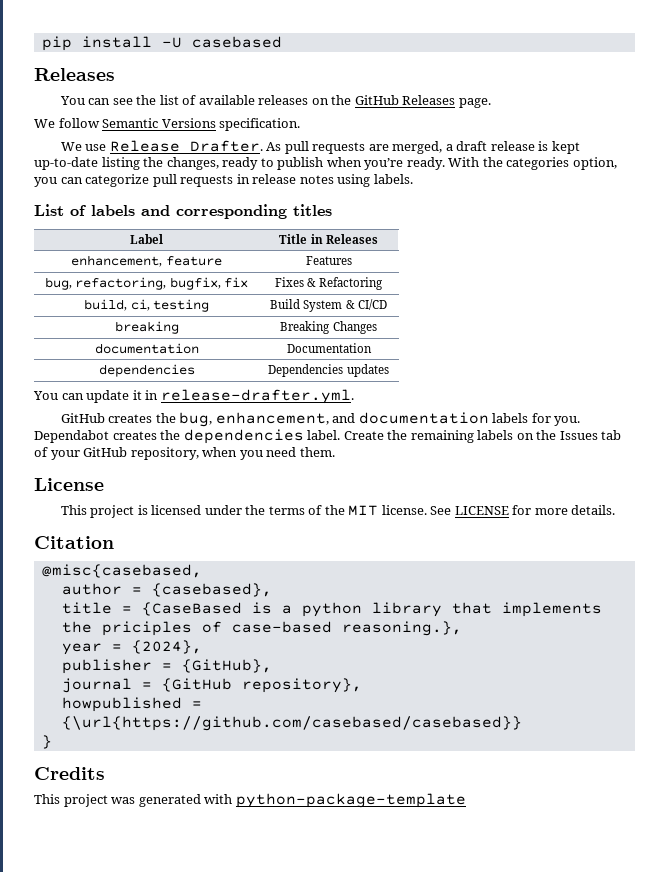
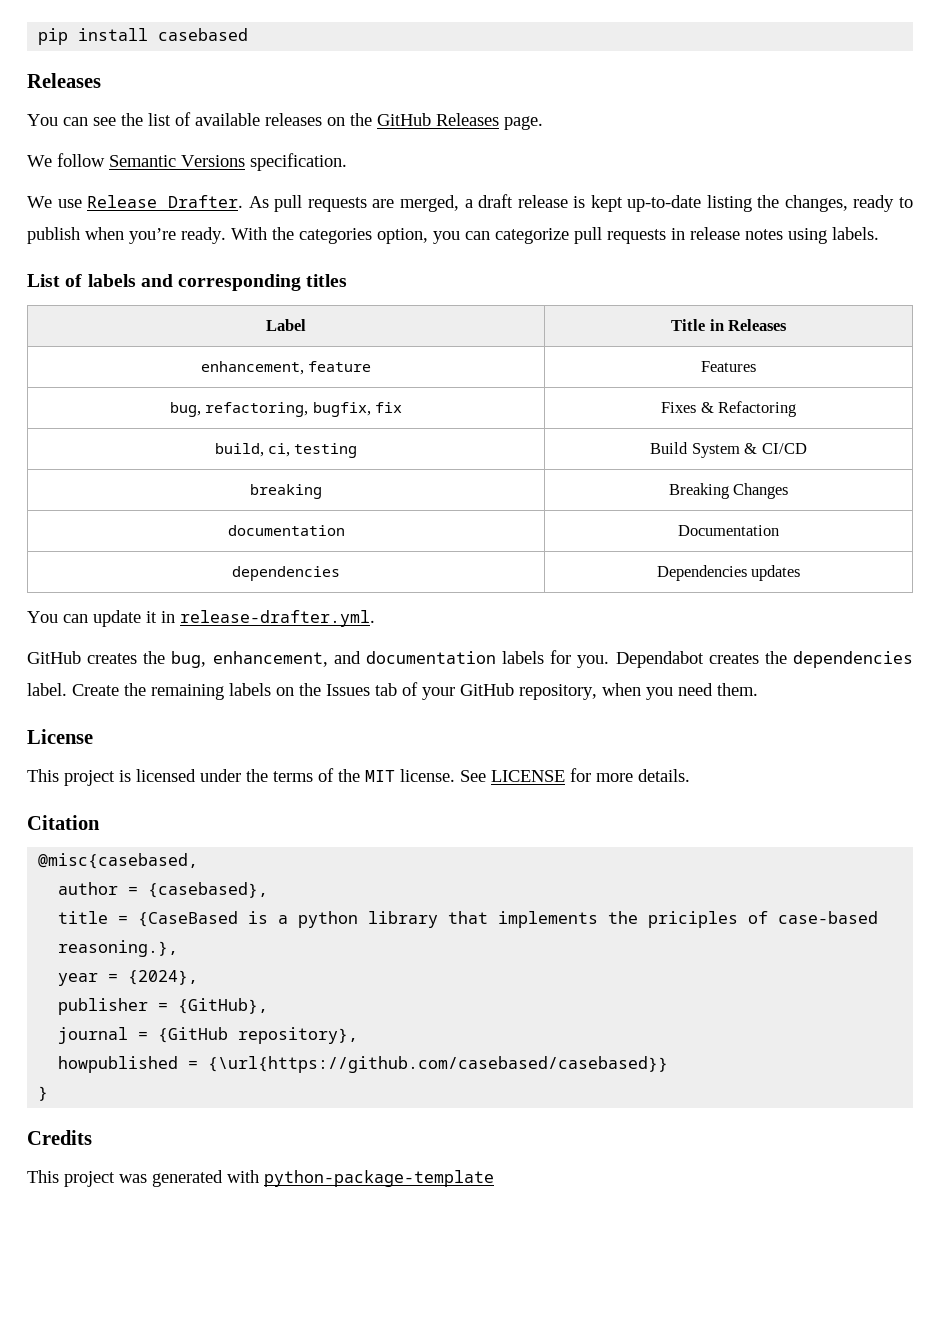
- pip install -U casebased
+ pip install casebased

